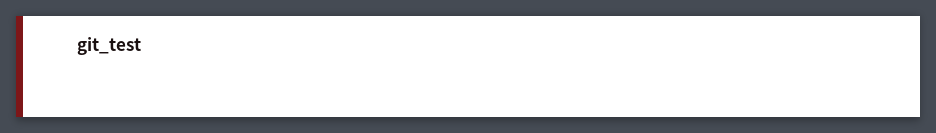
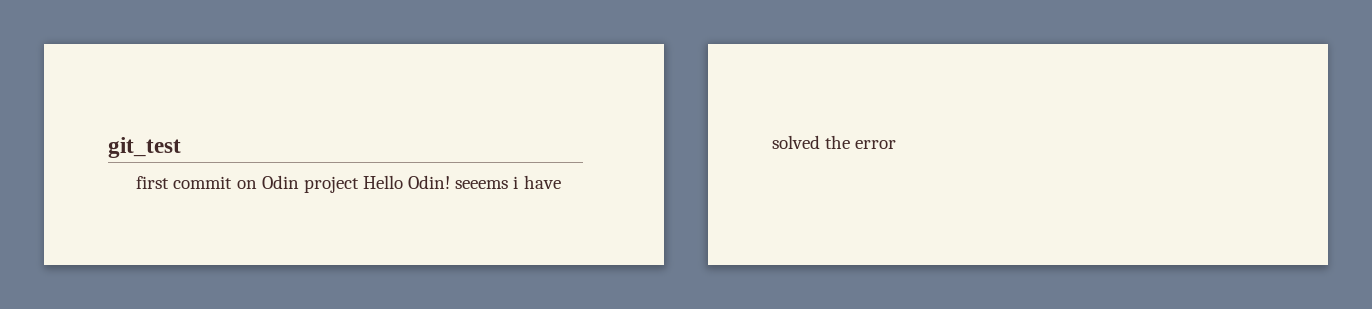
+ first commit on Odin project Hello Odin! seeems i have solved the error

